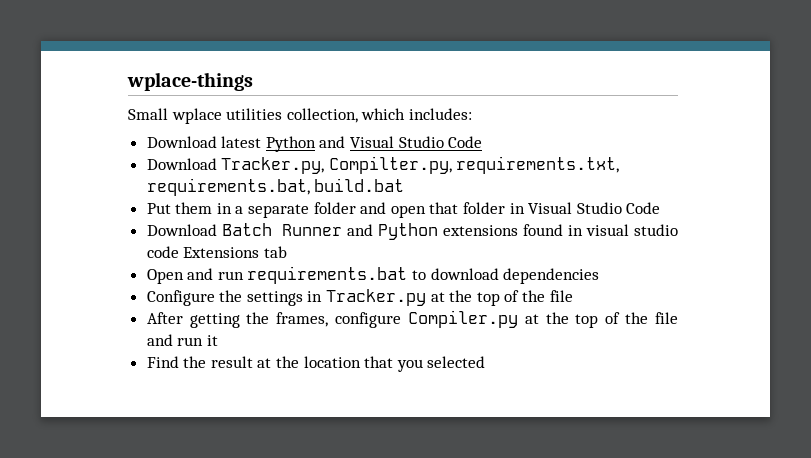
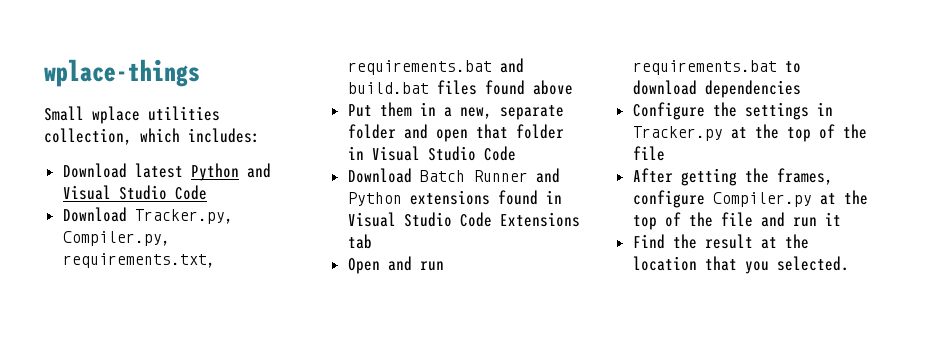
- Download Tracker.py, Compilter.py, requirements.txt, requirements.bat, build.bat
+ Download Tracker.py, Compiler.py, requirements.txt, requirements.bat and build.bat files found above
- Put them in a separate folder and open that folder in Visual Studio Code
+ Put them in a new, separate folder and open that folder in Visual Studio Code
- Download Batch Runner and Python extensions found in visual studio code Extensions tab
+ Download Batch Runner and Python extensions found in Visual Studio Code Extensions tab
- Find the result at the location that you selected
+ Find the result at the location that you selected.

